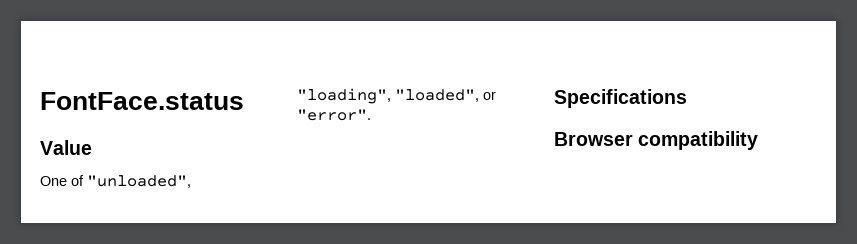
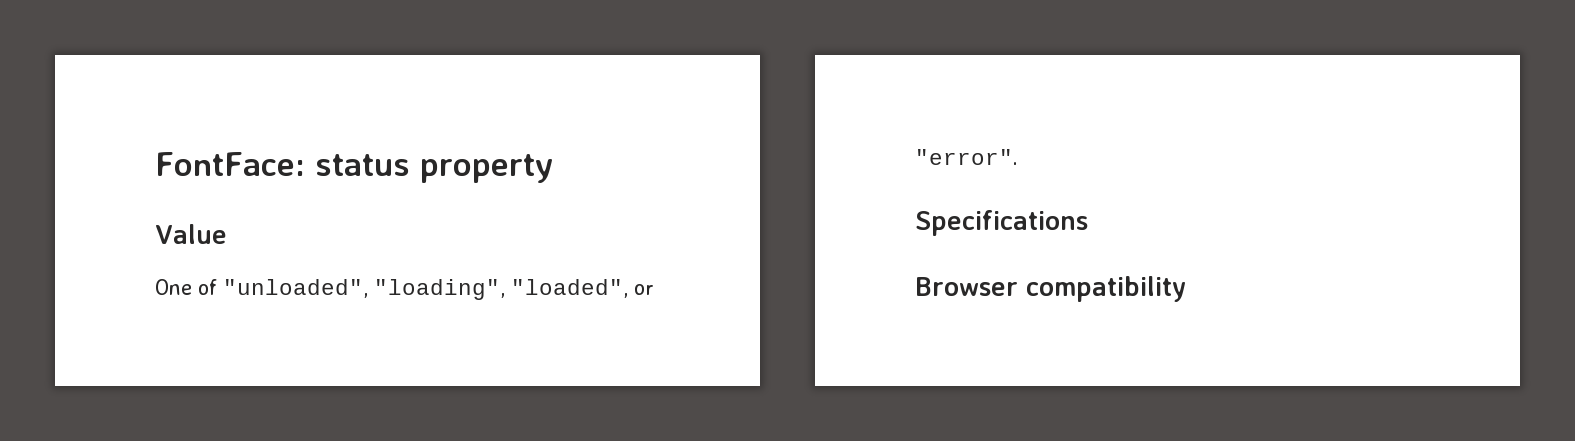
- FontFace.status
+ FontFace: status property

